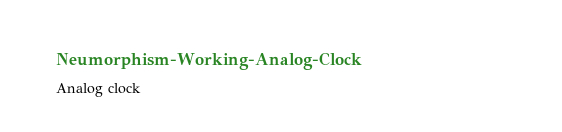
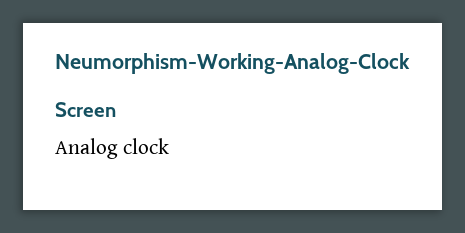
+ Screen

